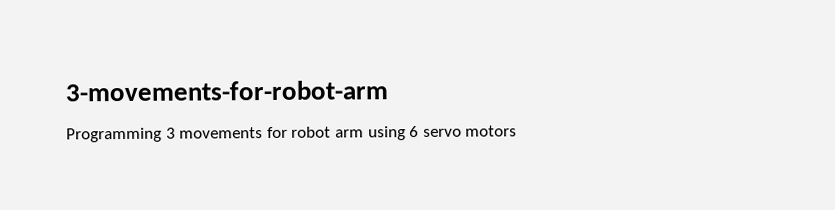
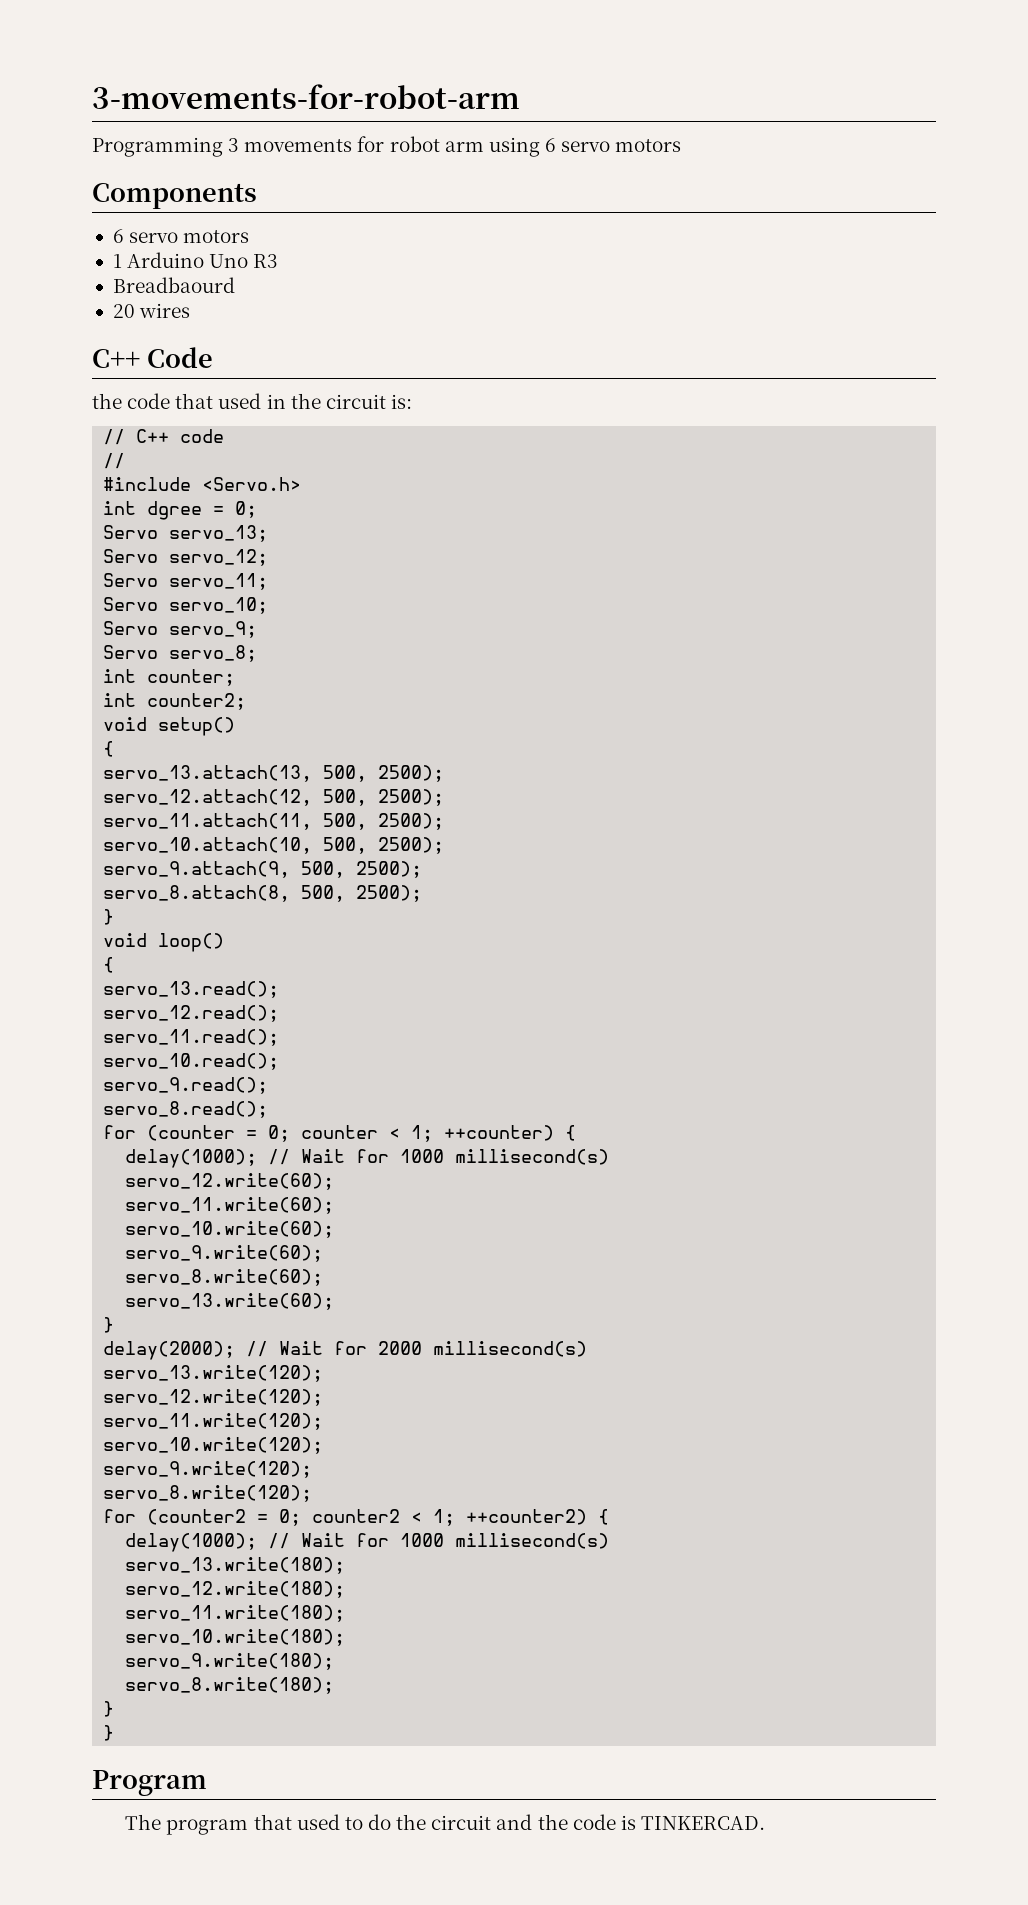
+ Components
+ 6 servo motors
+ 1 Arduino Uno R3
+ Breadbaourd
+ 20 wires
+ C++ Code
+ the code that used in the circuit is:
+ // C++ code
+ //
+ #include <Servo.h>
+ int dgree = 0;
+ Servo servo_13;
+ Servo servo_12;
+ Servo servo_11;
+ Servo servo_10;
+ Servo servo_9;
+ Servo servo_8;
+ int counter;
+ int counter2;
+ void setup()
+ {
+ servo_13.attach(13, 500, 2500);
+ servo_12.attach(12, 500, 2500);
+ servo_11.attach(11, 500, 2500);
+ servo_10.attach(10, 500, 2500);
+ servo_9.attach(9, 500, 2500);
+ servo_8.attach(8, 500, 2500);
+ }
+ void loop()
+ {
+ servo_13.read();
+ servo_12.read();
+ servo_11.read();
+ servo_10.read();
+ servo_9.read();
+ servo_8.read();
+ for (counter = 0; counter < 1; ++counter) {
+ delay(1000); // Wait for 1000 millisecond(s)
+ servo_12.write(60);
+ servo_11.write(60);
+ servo_10.write(60);
+ servo_9.write(60);
+ servo_8.write(60);
+ servo_13.write(60);
+ }
+ delay(2000); // Wait for 2000 millisecond(s)
+ servo_13.write(120);
+ servo_12.write(120);
+ servo_11.write(120);
+ servo_10.write(120);
+ servo_9.write(120);
+ servo_8.write(120);
+ for (counter2 = 0; counter2 < 1; ++counter2) {
+ delay(1000); // Wait for 1000 millisecond(s)
+ servo_13.write(180);
+ servo_12.write(180);
+ servo_11.write(180);
+ servo_10.write(180);
+ servo_9.write(180);
+ servo_8.write(180);
+ }
+ }
+ Program
+ The program that used to do the circuit and the code is TINKERCAD.

